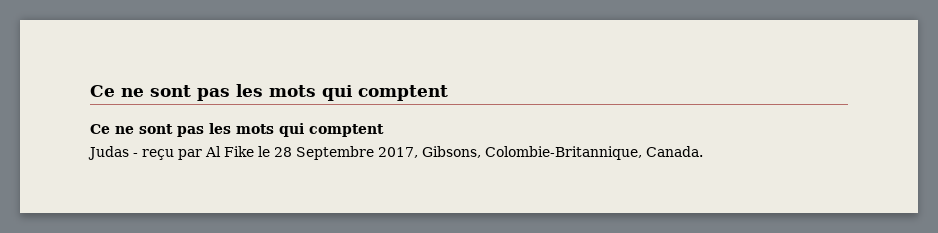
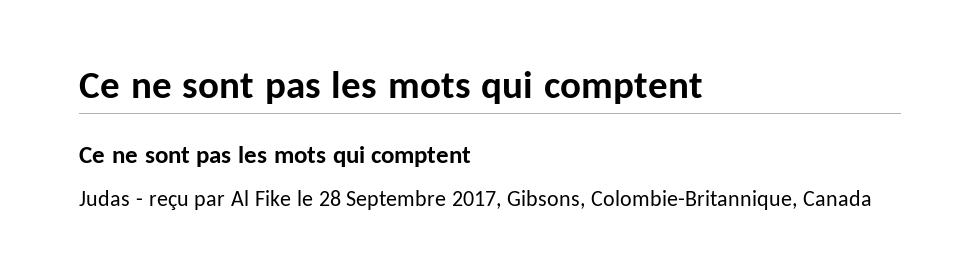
- Judas - reçu par Al Fike le 28 Septembre 2017, Gibsons, Colombie-Britannique, Canada.
+ Judas - reçu par Al Fike le 28 Septembre 2017, Gibsons, Colombie-Britannique, Canada

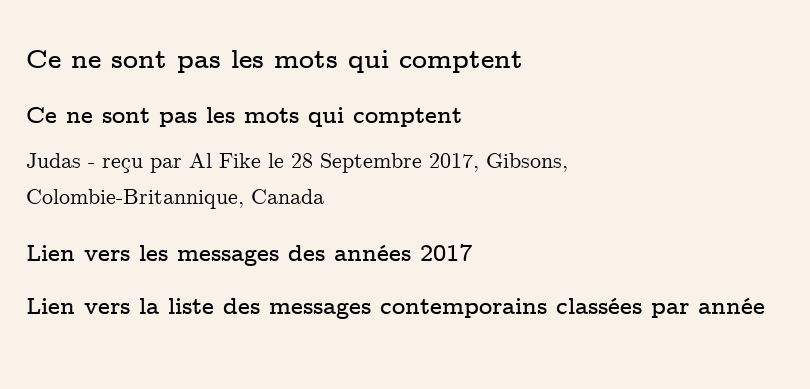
+ Lien vers les messages des années 2017
+ Lien vers la liste des messages contemporains classées par année

